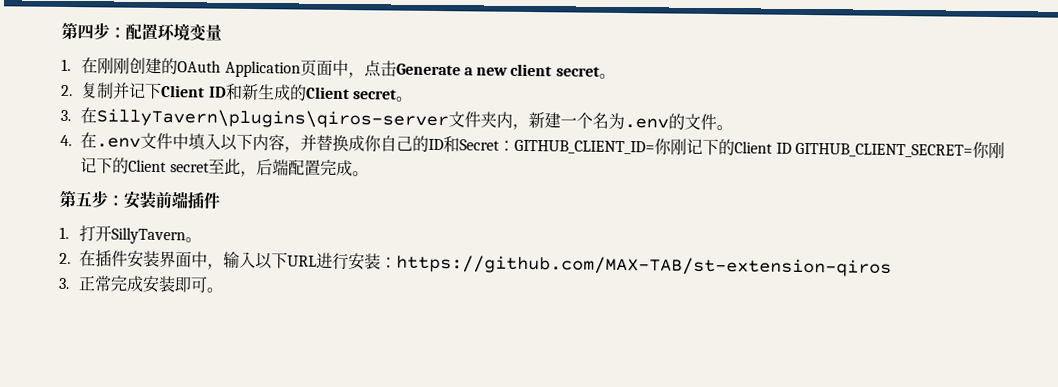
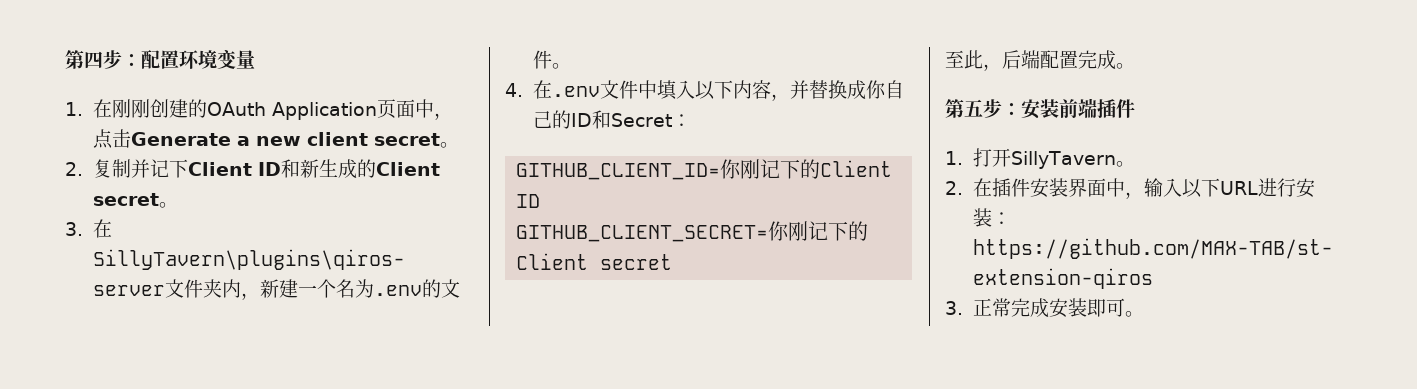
- 4.在.env文件中填入以下内容，并替换成你自己的ID和Secret：GITHUB_CLIENT_ID=你刚记下的Client ID GITHUB_CLIENT_SECRET=你刚记下的Client secret至此，后端配置完成。
+ 4.在.env文件中填入以下内容，并替换成你自己的ID和Secret：
+ GITHUB_CLIENT_ID=你刚记下的Client ID
+ GITHUB_CLIENT_SECRET=你刚记下的Client secret
+ 至此，后端配置完成。

